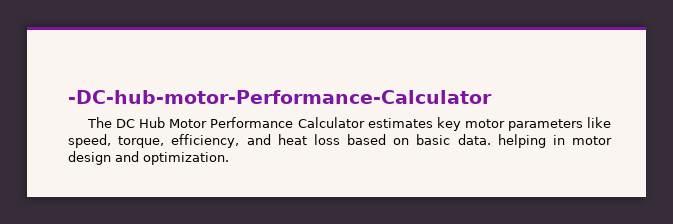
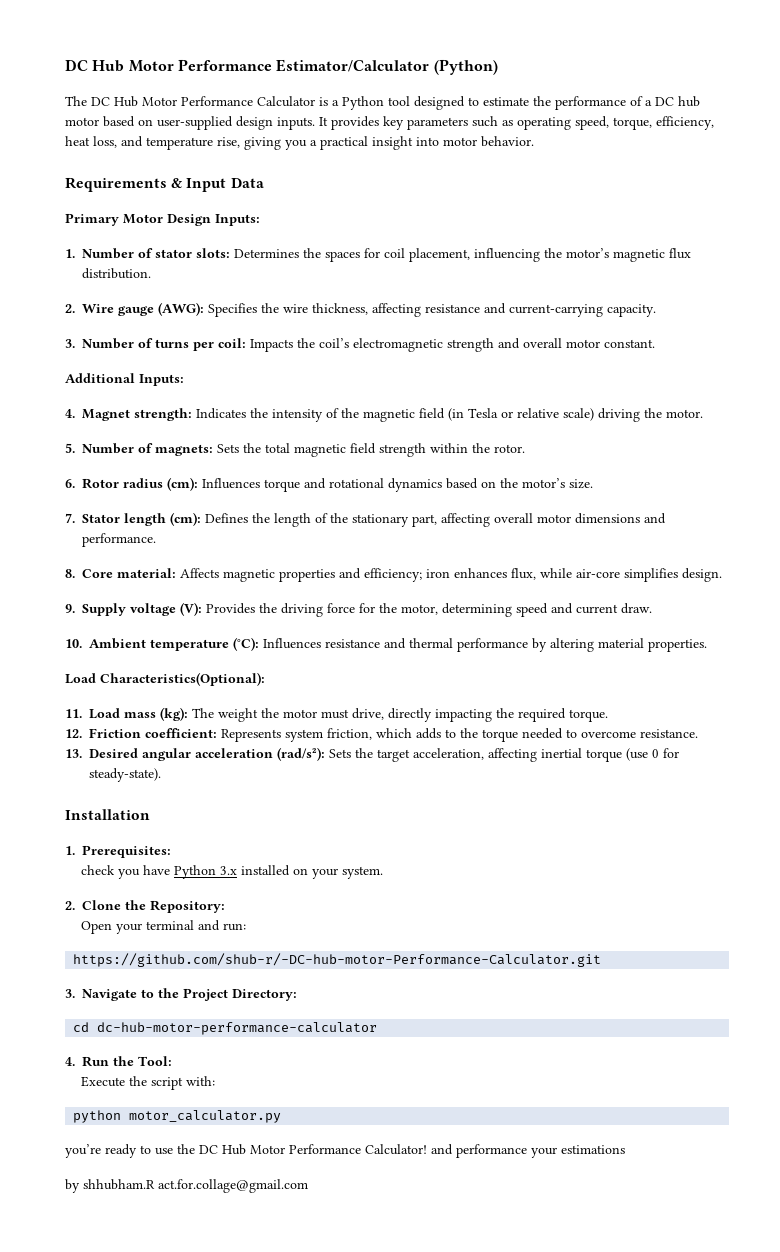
- -DC-hub-motor-Performance-Calculator
+ DC Hub Motor Performance Estimator/Calculator (Python)
- The DC Hub Motor Performance Calculator estimates key motor parameters like speed, torque, efficiency, and heat loss based on basic data. helping in motor design and optimization.
+ The DC Hub Motor Performance Calculator is a Python tool designed to estimate the performance of a DC hub motor based on user-supplied design inputs. It provides key parameters such as operating speed, torque, efficiency, heat loss, and temperature rise, giving you a practical insight into motor behavior.
+ Requirements & Input Data
+ Primary Motor Design Inputs:
+ 1. Number of stator slots: Determines the spaces for coil placement, influencing the motor’s magnetic flux distribution.
+ 2. Wire gauge (AWG): Specifies the wire thickness, affecting resistance and current-carrying capacity.
+ 3. Number of turns per coil: Impacts the coil’s electromagnetic strength and overall motor constant.
+ Additional Inputs:
+ 4. Magnet strength: Indicates the intensity of the magnetic field (in Tesla or relative scale) driving the motor.
+ 5. Number of magnets: Sets the total magnetic field strength within the rotor.
+ 6. Rotor radius (cm): Influences torque and rotational dynamics based on the motor’s size.
+ 7. Stator length (cm): Defines the length of the stationary part, affecting overall motor dimensions and performance.
+ 8. Core material: Affects magnetic properties and efficiency; iron enhances flux, while air-core simplifies design.
+ 9. Supply voltage (V): Provides the driving force for the motor, determining speed and current draw.
+ 10. Ambient temperature (°C): Influences resistance and thermal performance by altering material properties.
+ Load Characteristics(Optional):
+ 11. Load mass (kg): The weight the motor must drive, directly impacting the required torque.
+ 12. Friction coefficient: Represents system friction, which adds to the torque needed to overcome resistance.
+ 13. Desired angular acceleration (rad/s²): Sets the target acceleration, affecting inertial torque (use 0 for steady-state).
+ Installation
+ 1. Prerequisites:
+ check you have Python 3.x installed on your system.
+ 2. Clone the Repository:
+ Open your terminal and run:
+ https://github.com/shub-r/-DC-hub-motor-Performance-Calculator.git
+ 3. Navigate to the Project Directory:
+ cd dc-hub-motor-performance-calculator
+ 4. Run the Tool:
+ Execute the script with:
+ python motor_calculator.py
+ you’re ready to use the DC Hub Motor Performance Calculator! and performance your estimations
+ by shhubham.R act.for.collage@gmail.com

